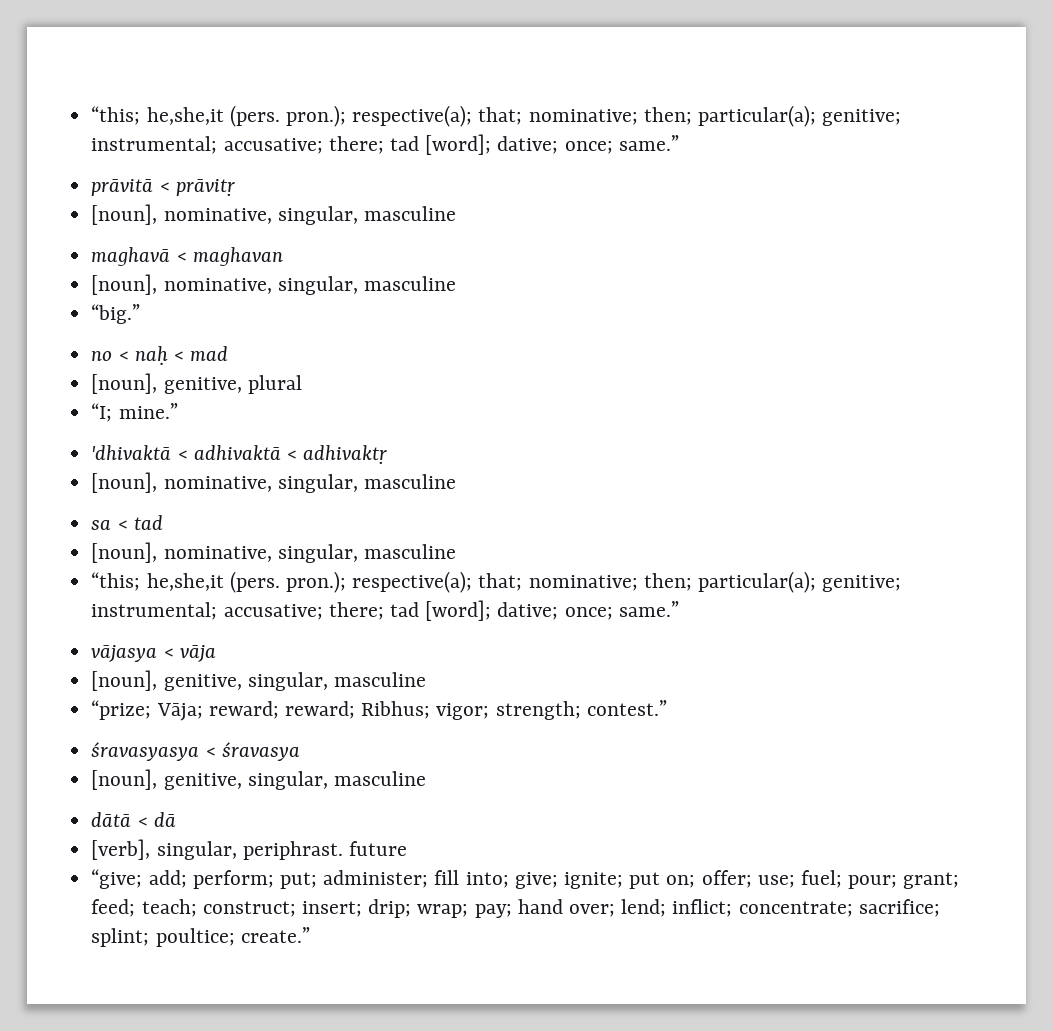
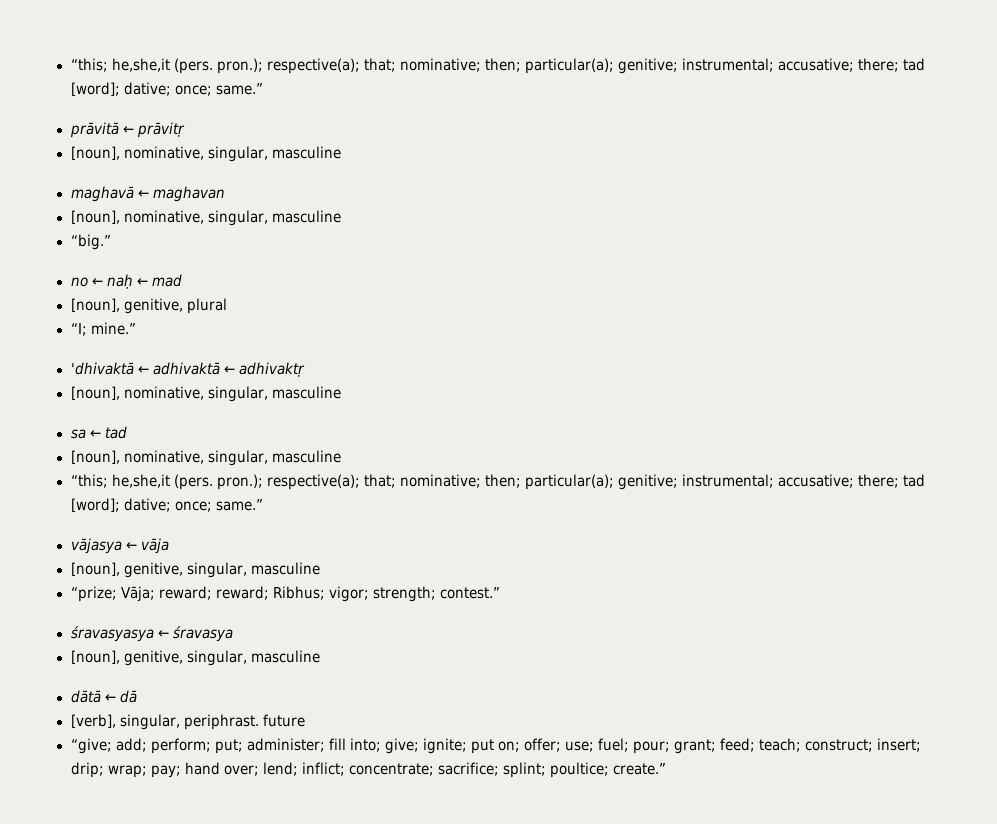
- prāvitā < prāvitṛ
+ prāvitā ← prāvitṛ
- maghavā < maghavan
+ maghavā ← maghavan
- no < naḥ < mad
+ no ← naḥ ← mad
- 'dhivaktā < adhivaktā < adhivaktṛ
+ 'dhivaktā ← adhivaktā ← adhivaktṛ
- sa < tad
+ sa ← tad
- vājasya < vāja
+ vājasya ← vāja
- śravasyasya < śravasya
+ śravasyasya ← śravasya
- dātā < dā
+ dātā ← dā

